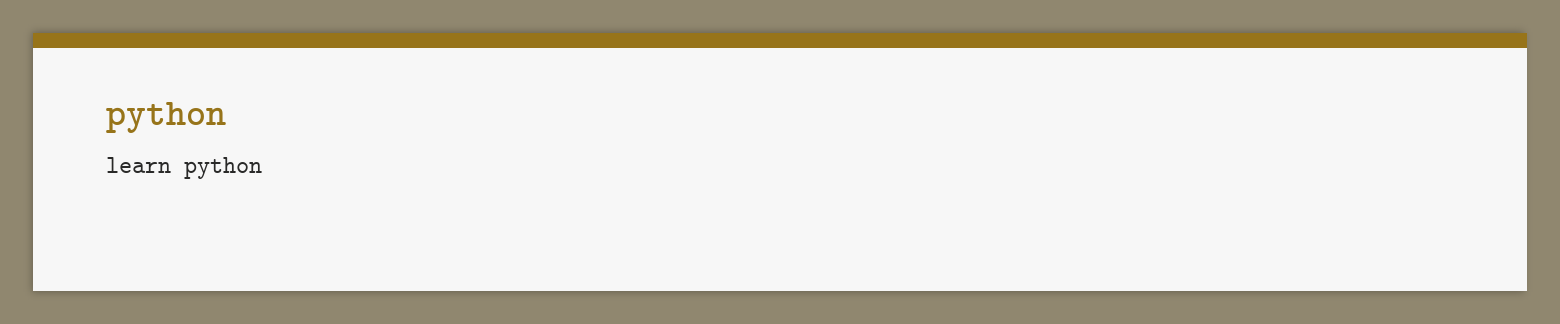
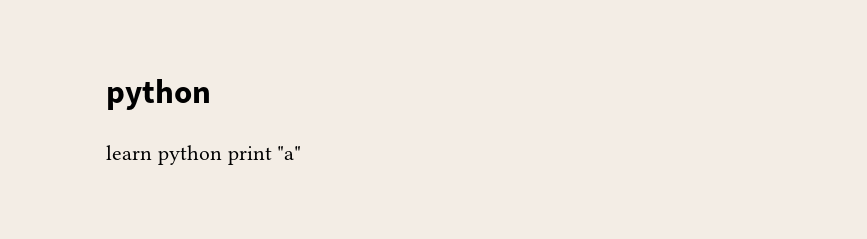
- learn python
+ learn python print "a"

